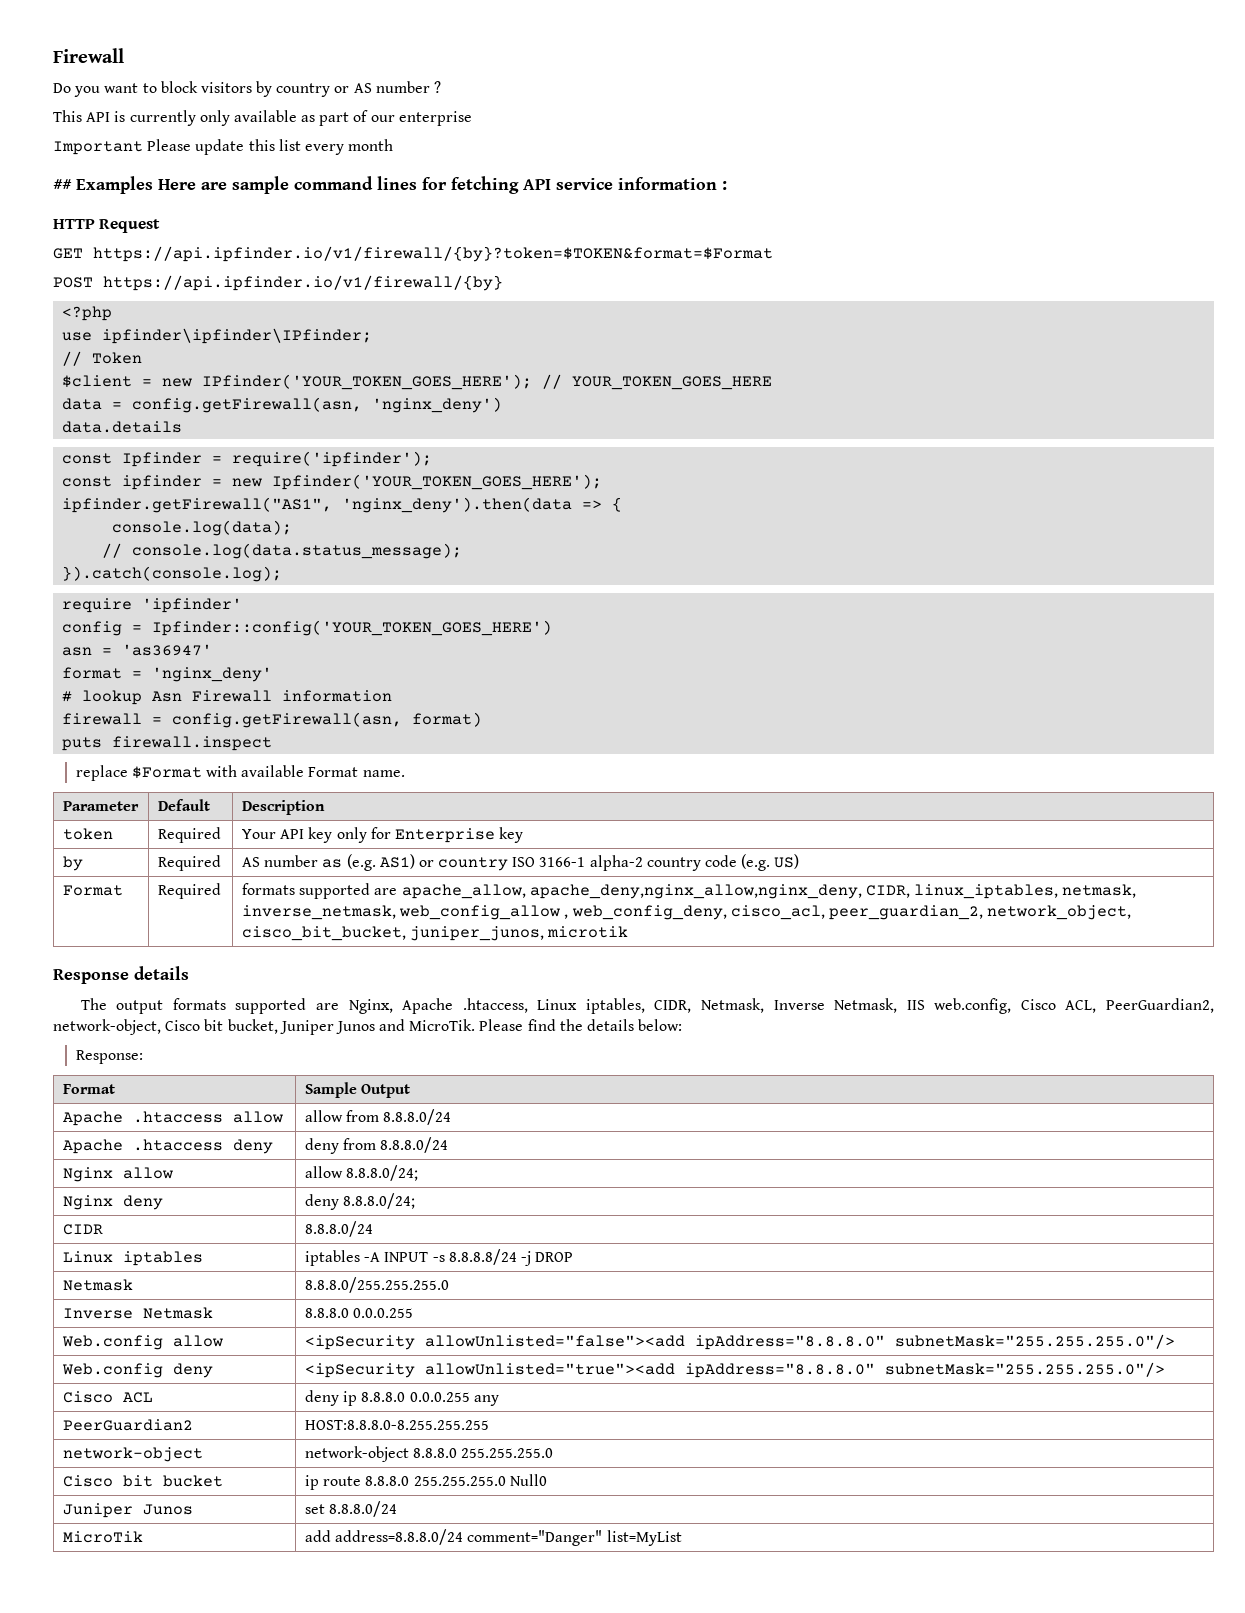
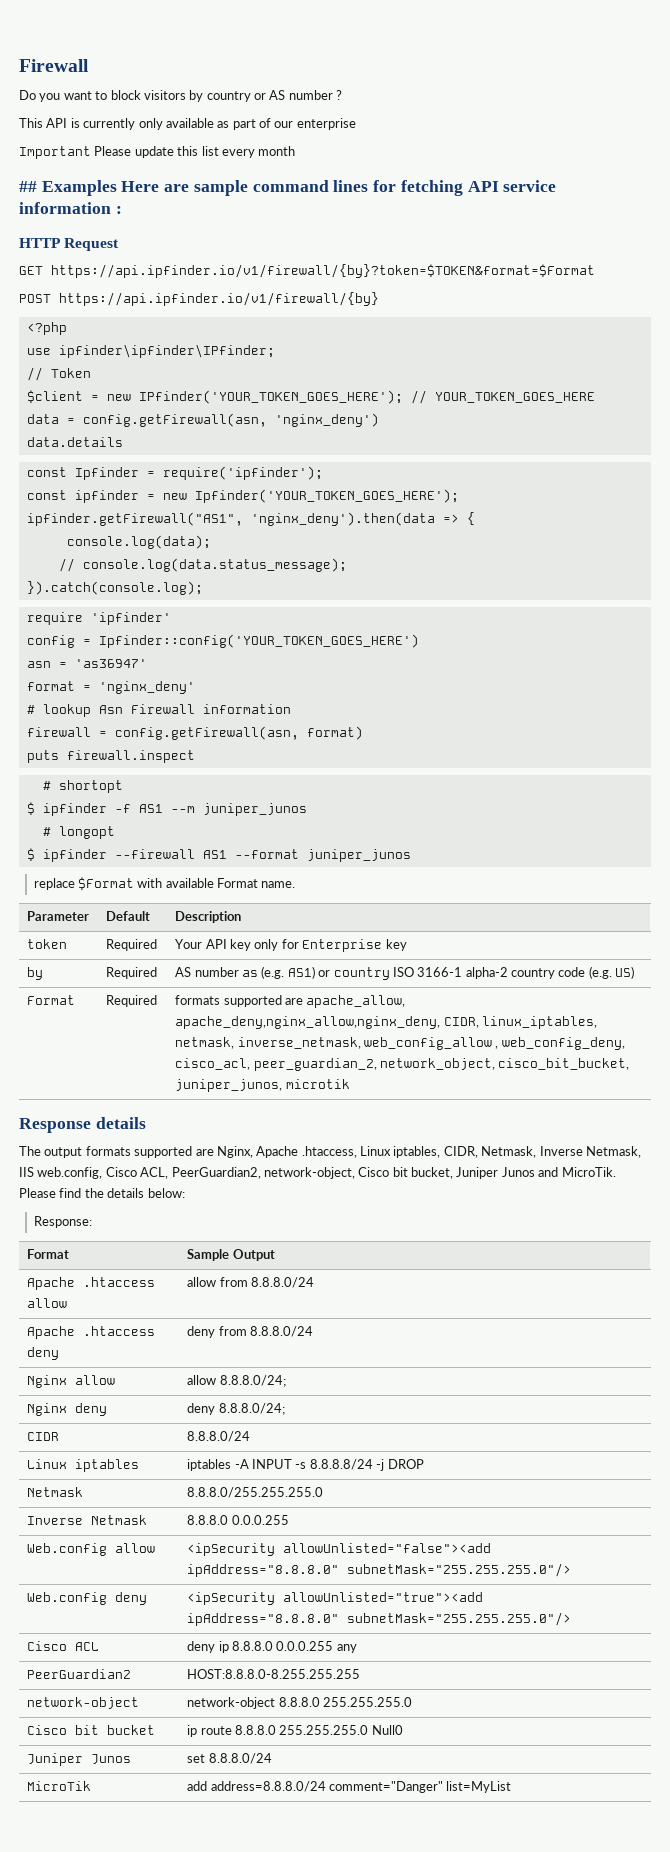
+ # shortopt
+ $ ipfinder -f AS1 --m juniper_junos
+ # longopt
+ $ ipfinder --firewall AS1 --format juniper_junos

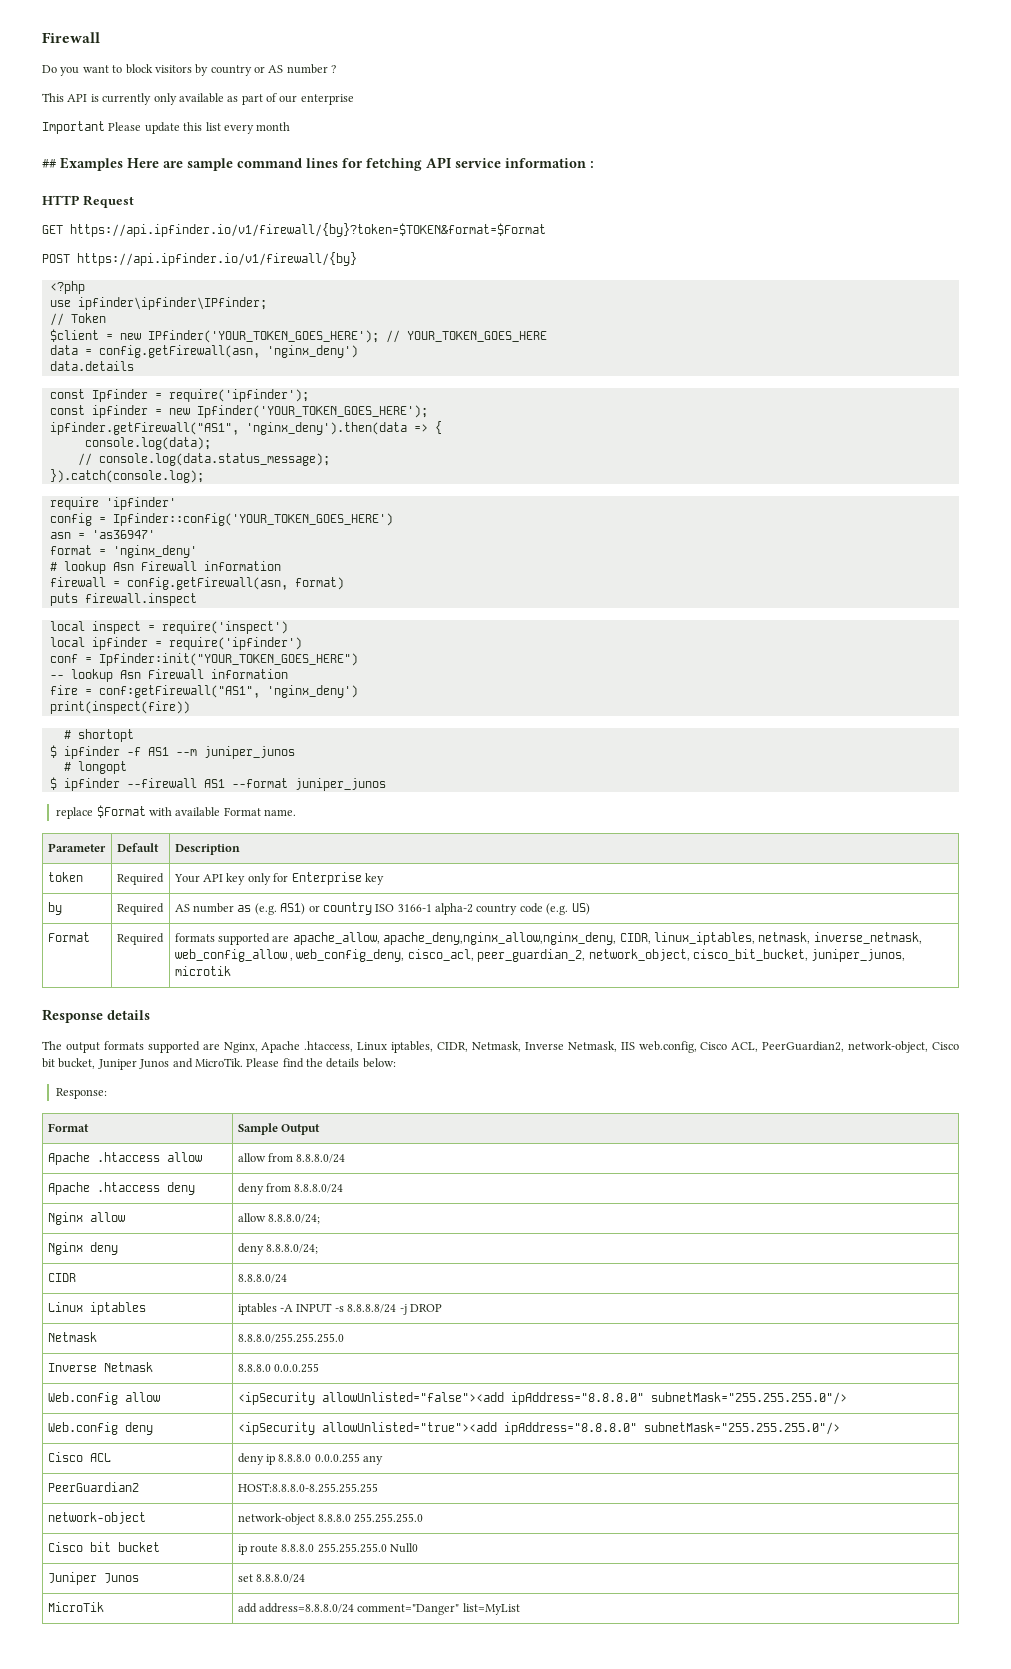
+ local inspect = require('inspect')
+ local ipfinder = require('ipfinder')
+ conf = Ipfinder:init("YOUR_TOKEN_GOES_HERE")
+ -- lookup Asn Firewall information
+ fire = conf:getFirewall("AS1", 'nginx_deny')
+ print(inspect(fire))

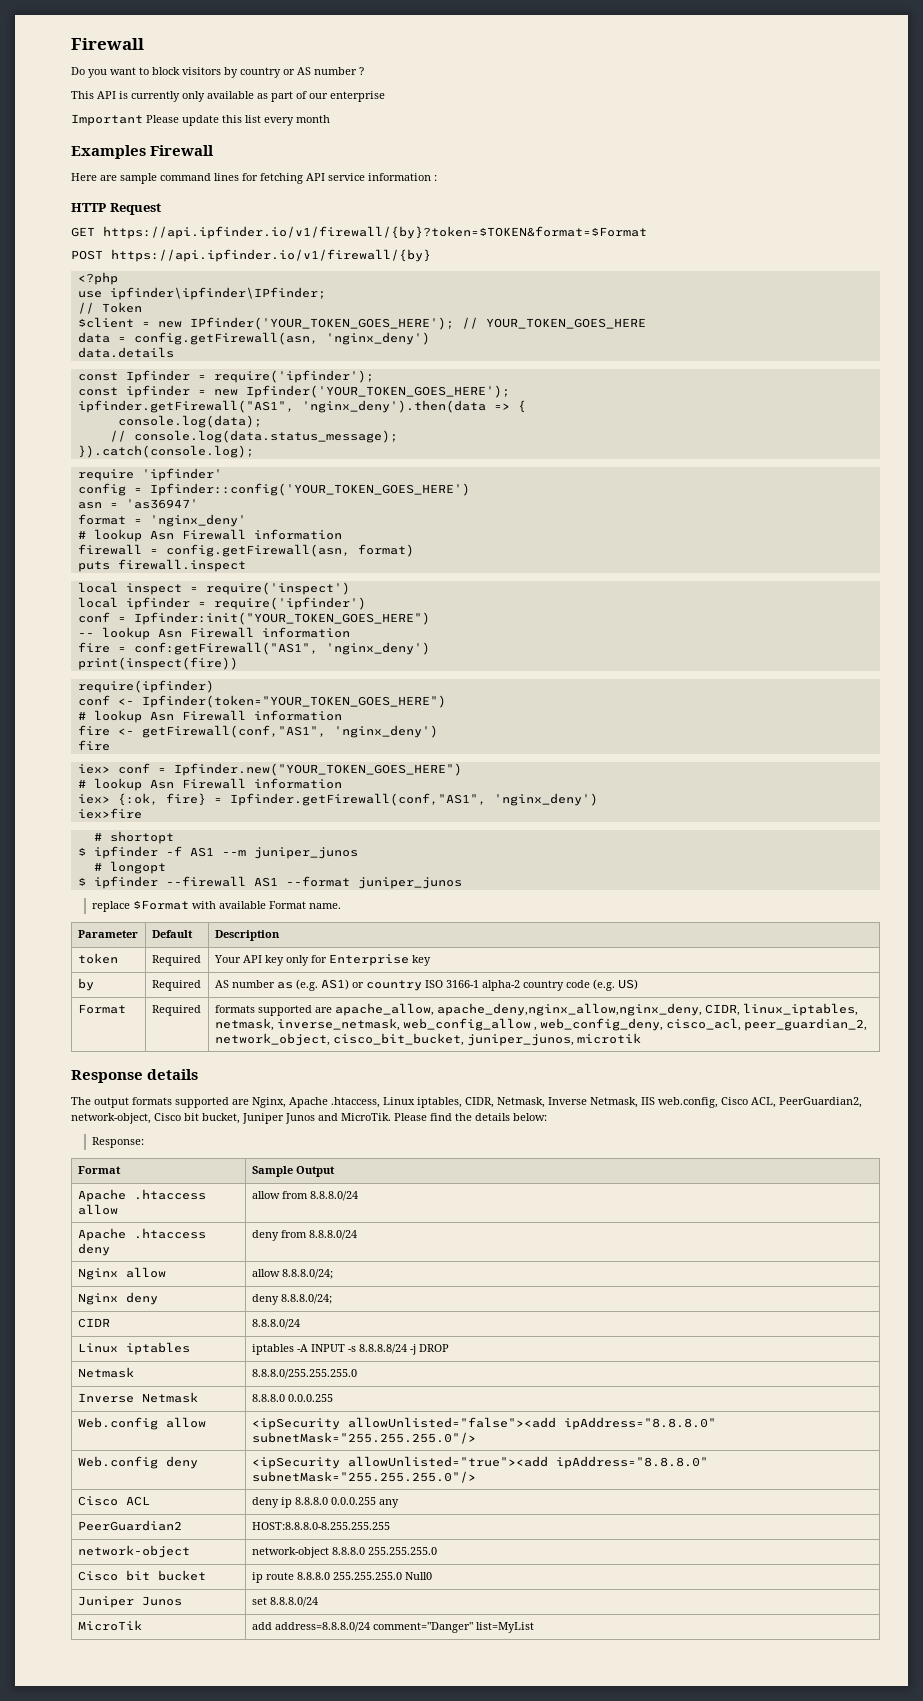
- ## Examples Here are sample command lines for fetching API service information :
+ Examples Firewall
+ Here are sample command lines for fetching API service information :
+ require(ipfinder)
+ conf <- Ipfinder(token="YOUR_TOKEN_GOES_HERE")
+ # lookup Asn Firewall information
+ fire <- getFirewall(conf,"AS1", 'nginx_deny')
+ fire
+ iex> conf = Ipfinder.new("YOUR_TOKEN_GOES_HERE")
+ # lookup Asn Firewall information
+ iex> {:ok, fire} = Ipfinder.getFirewall(conf,"AS1", 'nginx_deny')
+ iex>fire

